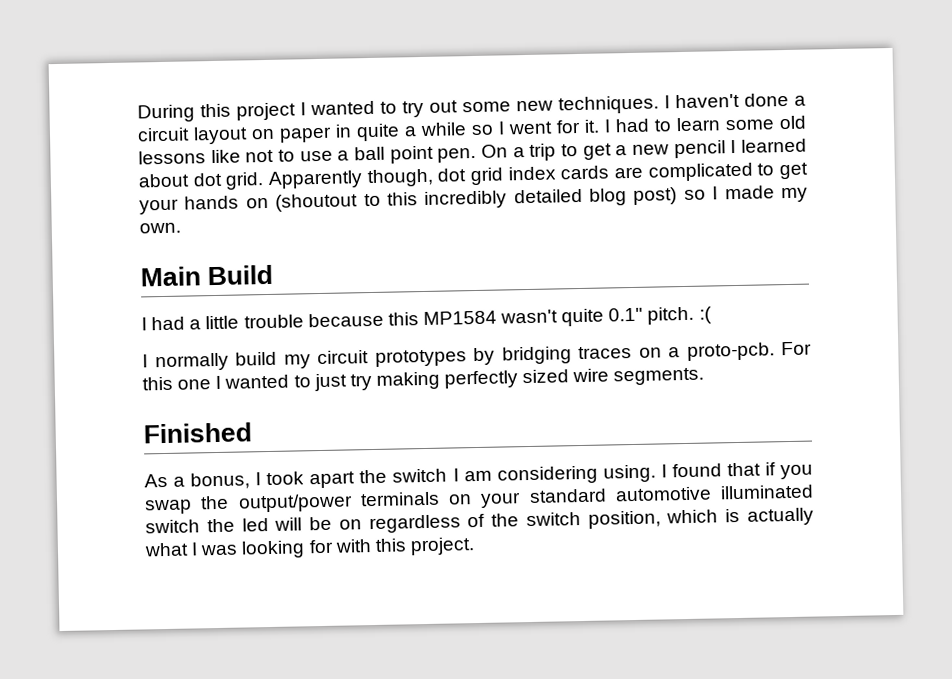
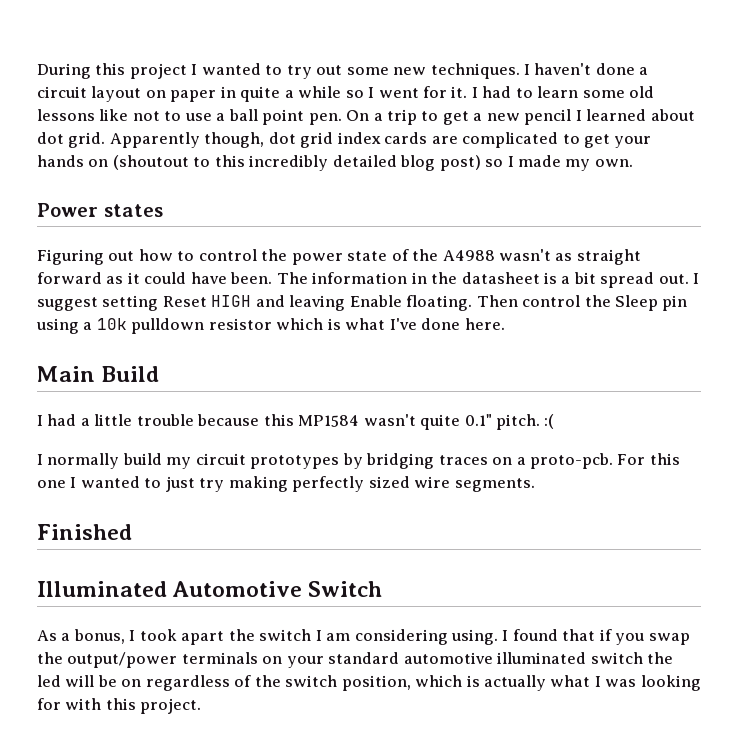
+ Power states
+ Figuring out how to control the power state of the A4988 wasn't as straight forward as it could have been. The information in the datasheet is a bit spread out. I suggest setting Reset HIGH and leaving Enable floating. Then control the Sleep pin using a 10k pulldown resistor which is what I've done here.
+ Illuminated Automotive Switch

